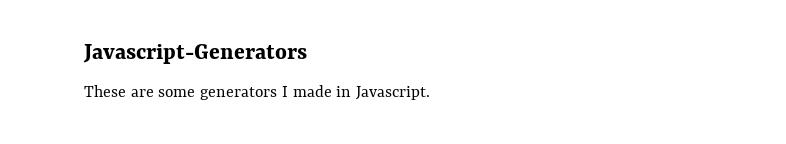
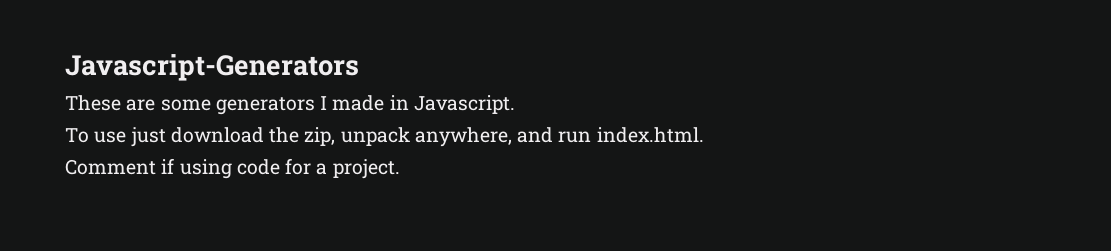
+ To use just download the zip, unpack anywhere, and run index.html.
+ Comment if using code for a project.

